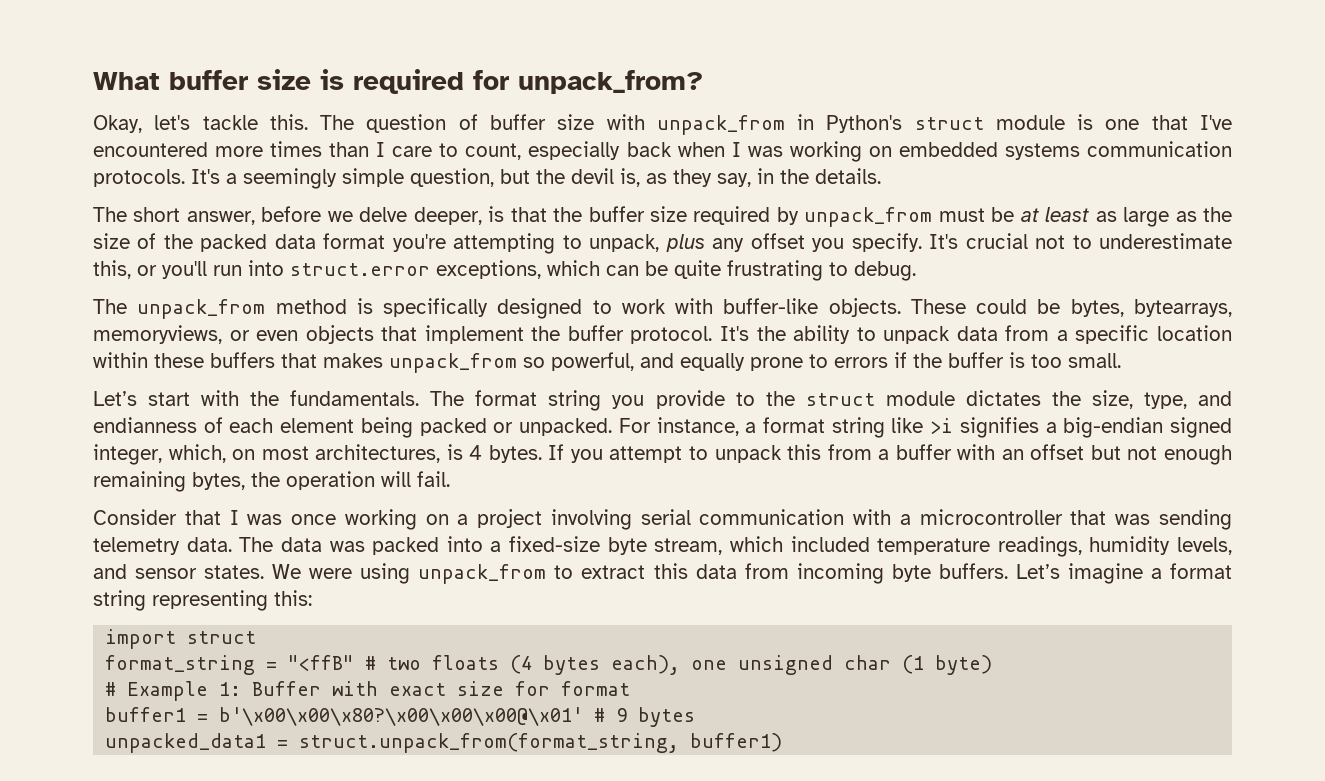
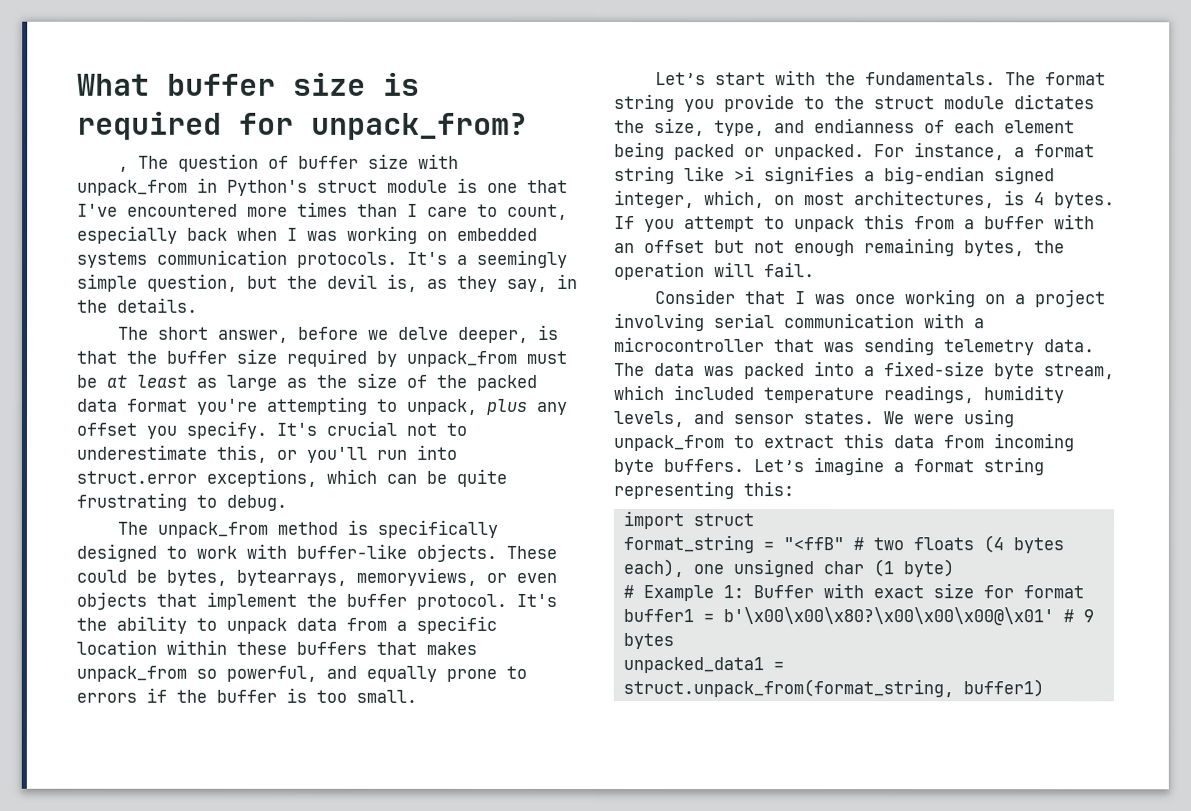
- Okay, let's tackle this. The question of buffer size with unpack_from in Python's struct module is one that I've encountered more times than I care to count, especially back when I was working on embedded systems communication protocols.
+ , The question of buffer size with unpack_from in Python's struct module is one that I've encountered more times than I care to count, especially back when I was working on embedded systems communication protocols.

